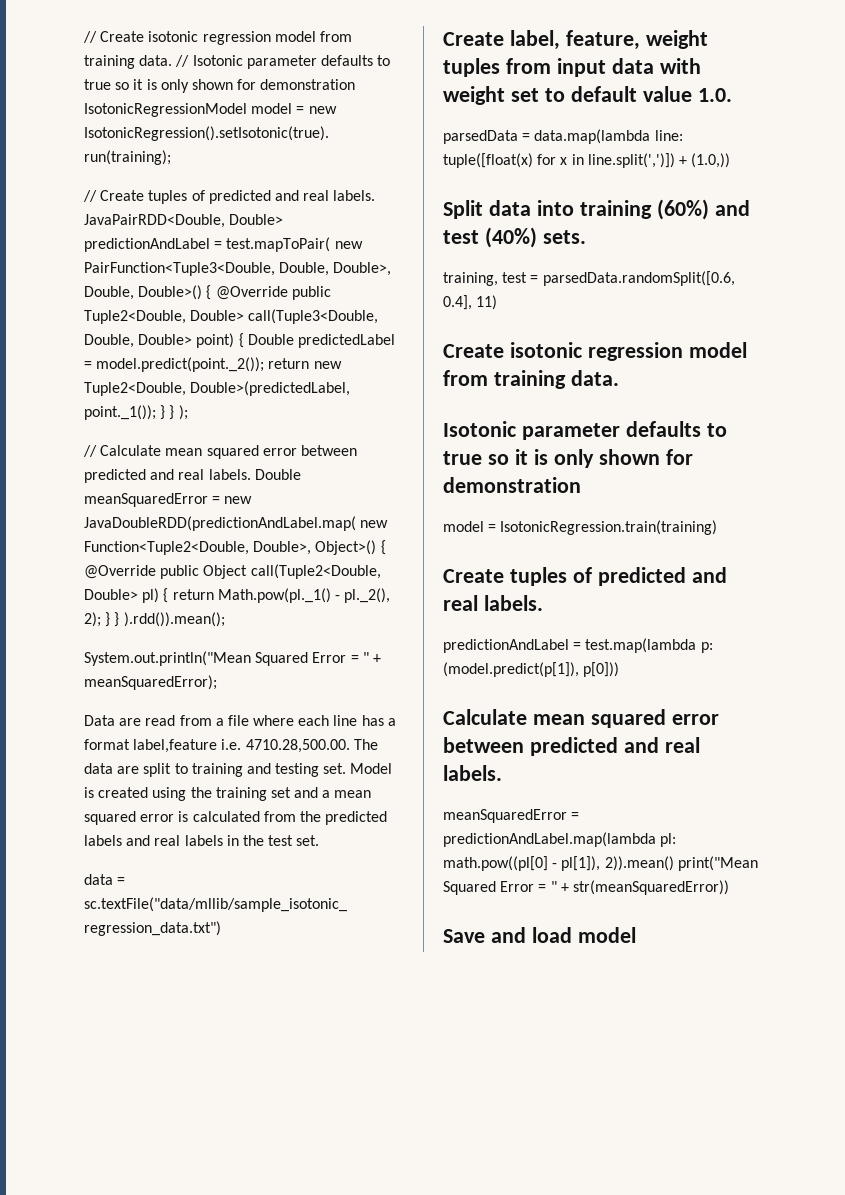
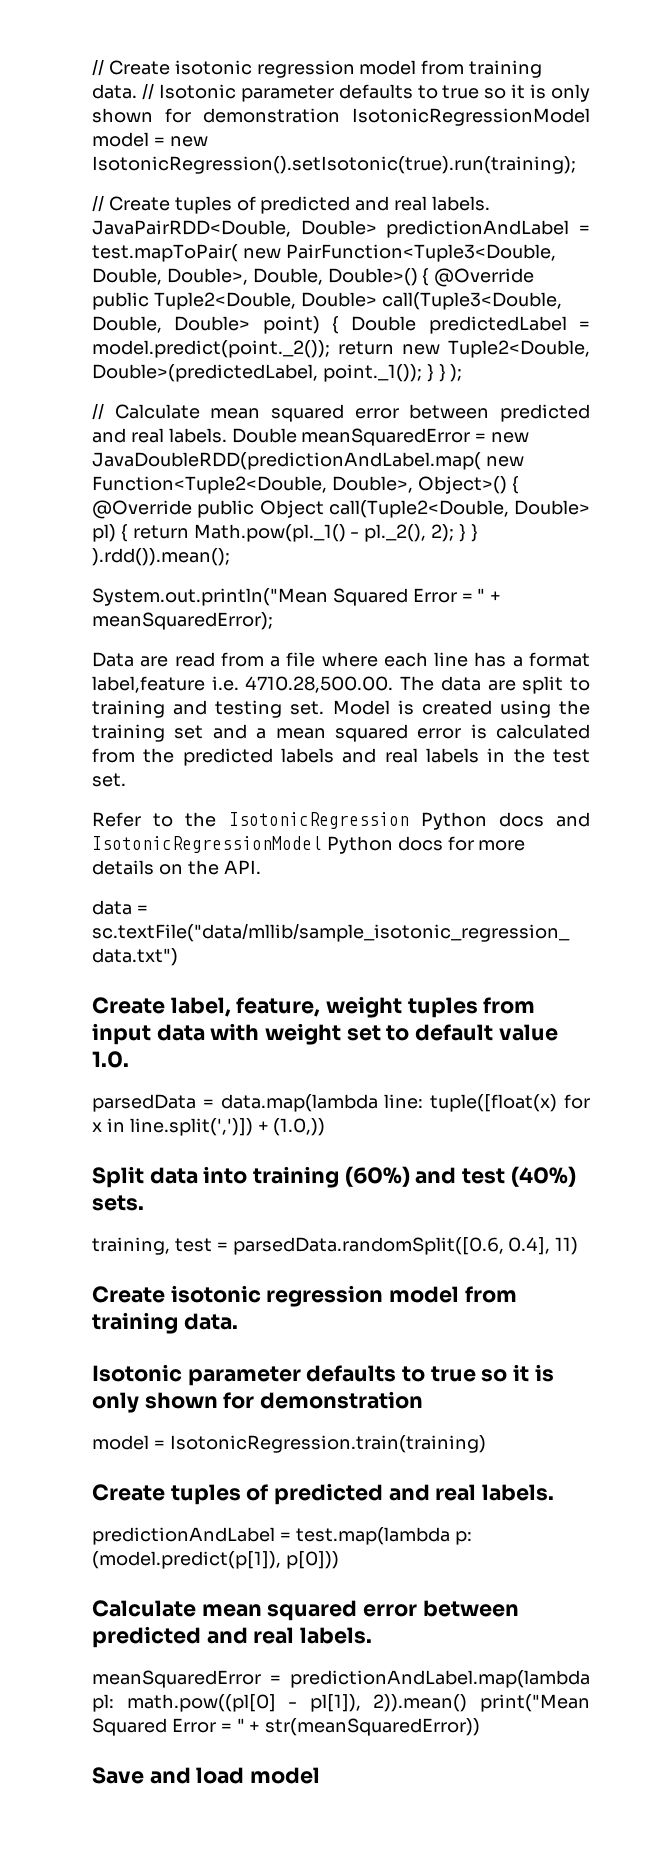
+ Refer to the IsotonicRegression Python docs and IsotonicRegressionModel Python docs for more details on the API.

